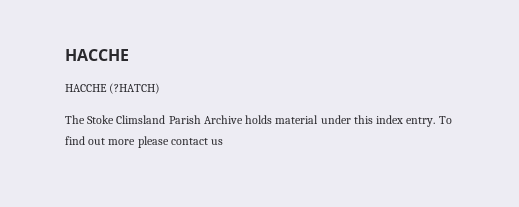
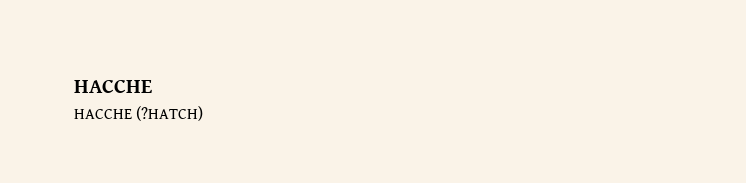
- The Stoke Climsland Parish Archive holds material under this index entry. To find out more please contact us

